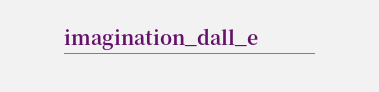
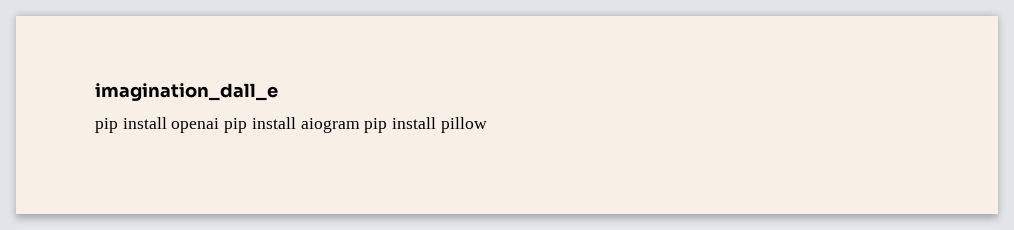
+ pip install openai pip install aiogram pip install pillow

